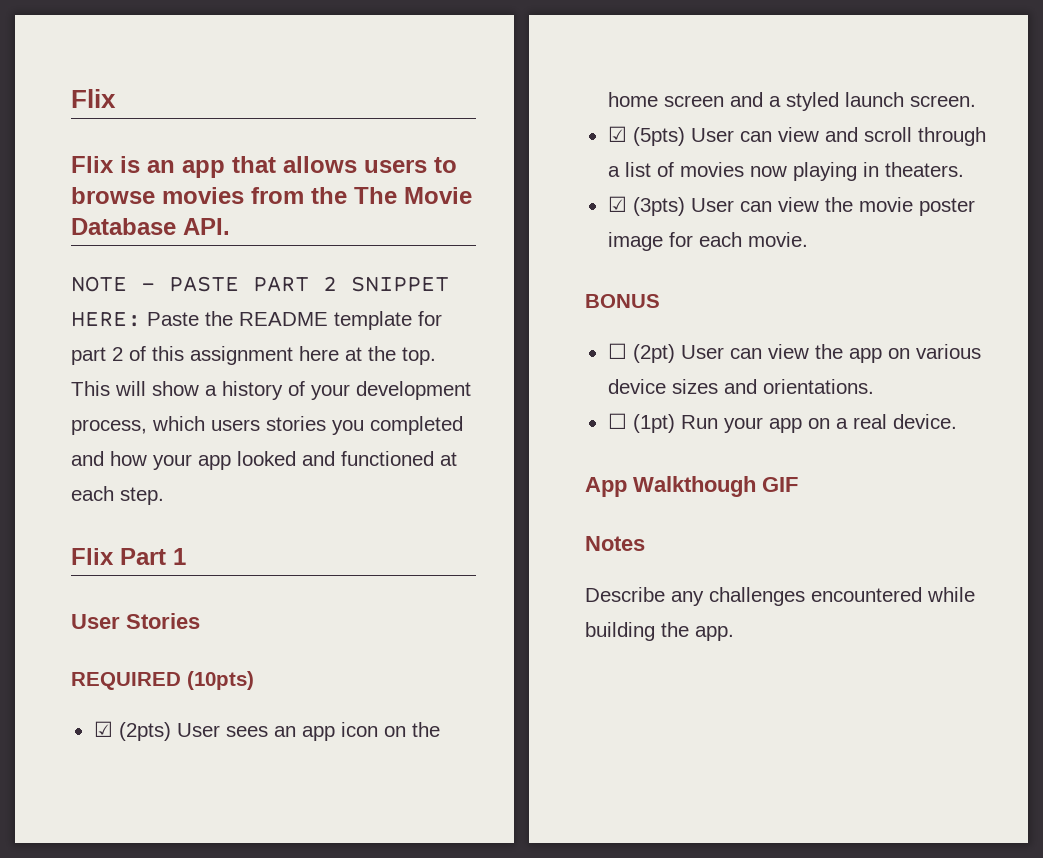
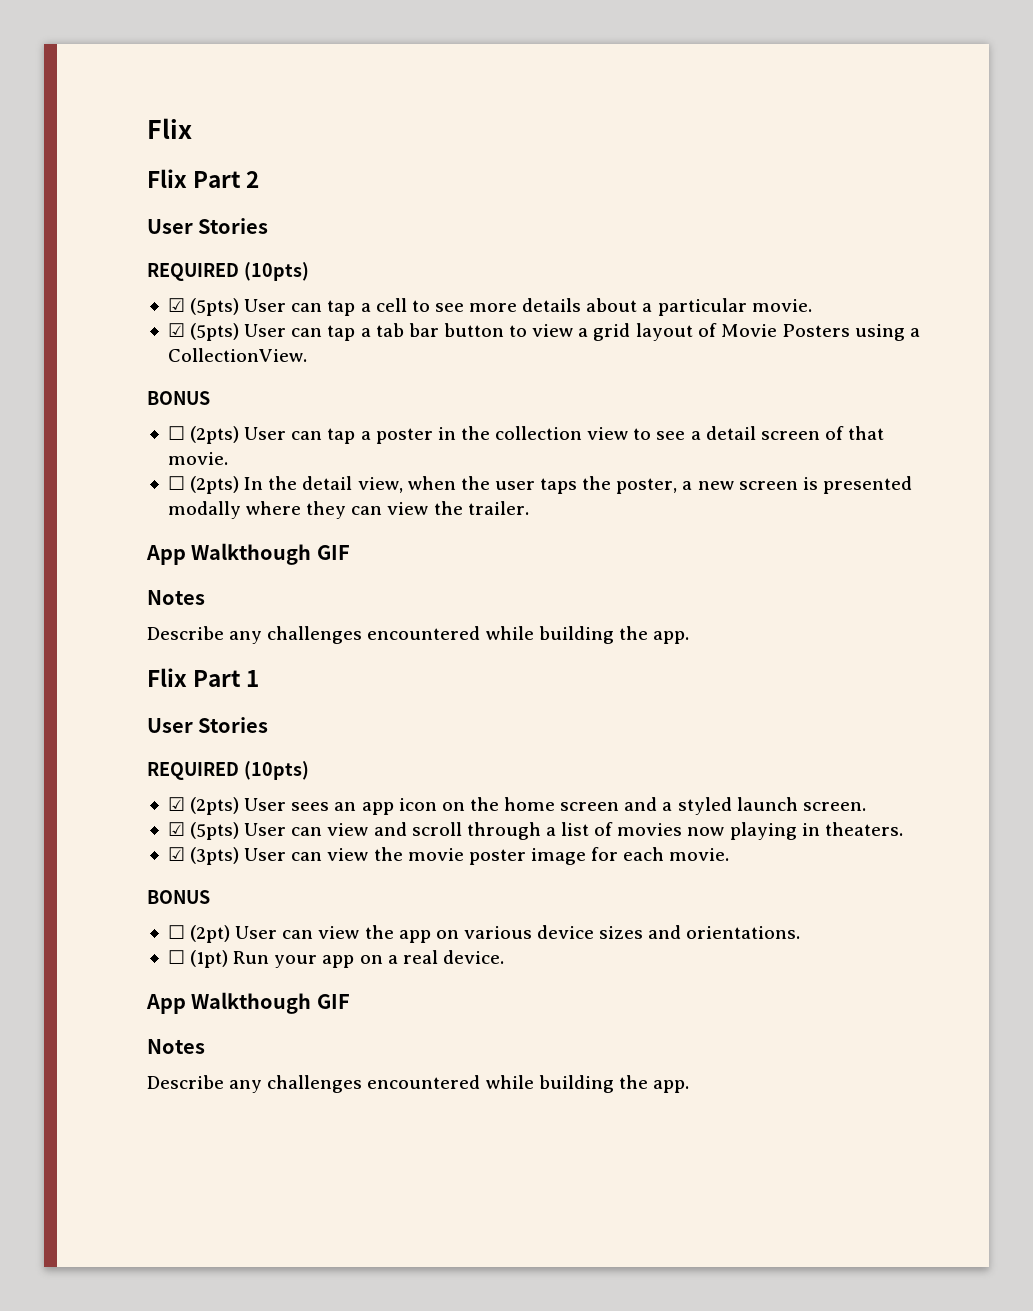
- Flix is an app that allows users to browse movies from the The Movie Database API.
- NOTE - PASTE PART 2 SNIPPET HERE: Paste the README template for part 2 of this assignment here at the top. This will show a history of your development process, which users stories you completed and how your app looked and functioned at each step.
+ Flix Part 2
+ User Stories
+ REQUIRED (10pts)
+ ☑ (5pts) User can tap a cell to see more details about a particular movie.
+ ☑ (5pts) User can tap a tab bar button to view a grid layout of Movie Posters using a CollectionView.
+ BONUS
+ ☐ (2pts) User can tap a poster in the collection view to see a detail screen of that movie.
+ ☐ (2pts) In the detail view, when the user taps the poster, a new screen is presented modally where they can view the trailer.
+ App Walkthough GIF
+ Notes
+ Describe any challenges encountered while building the app.

